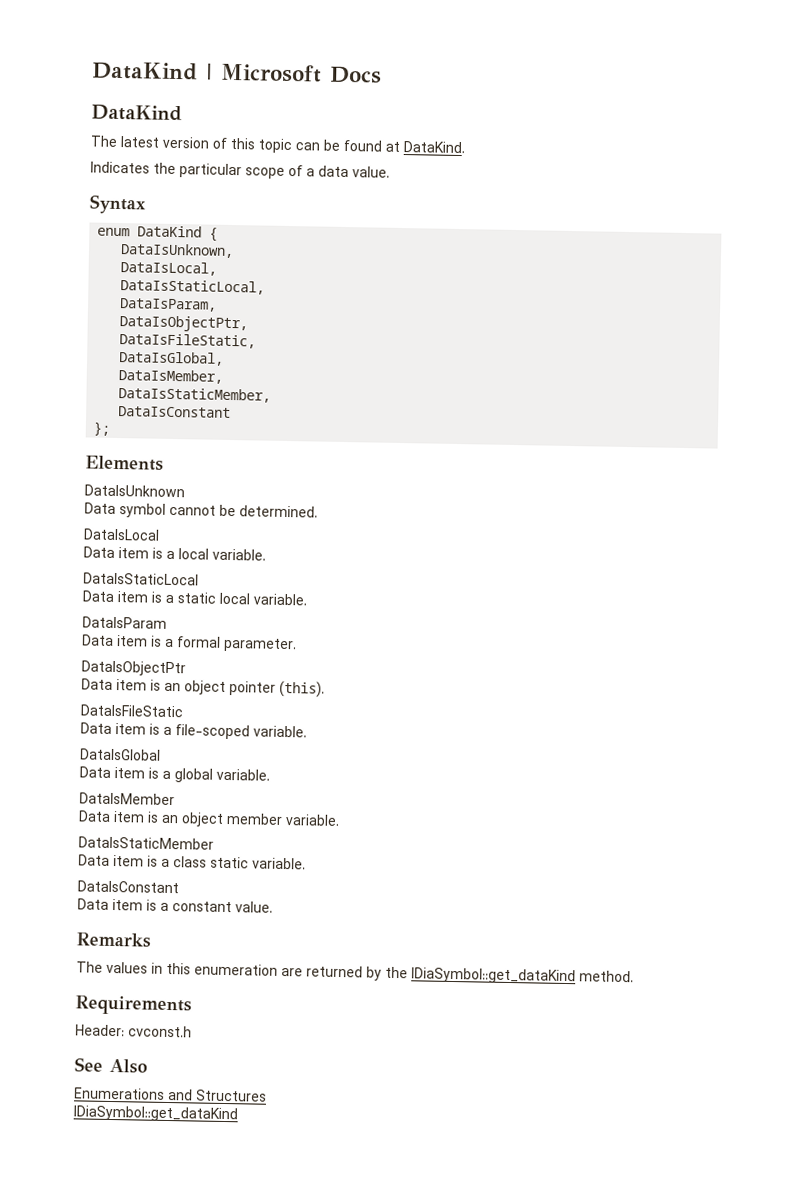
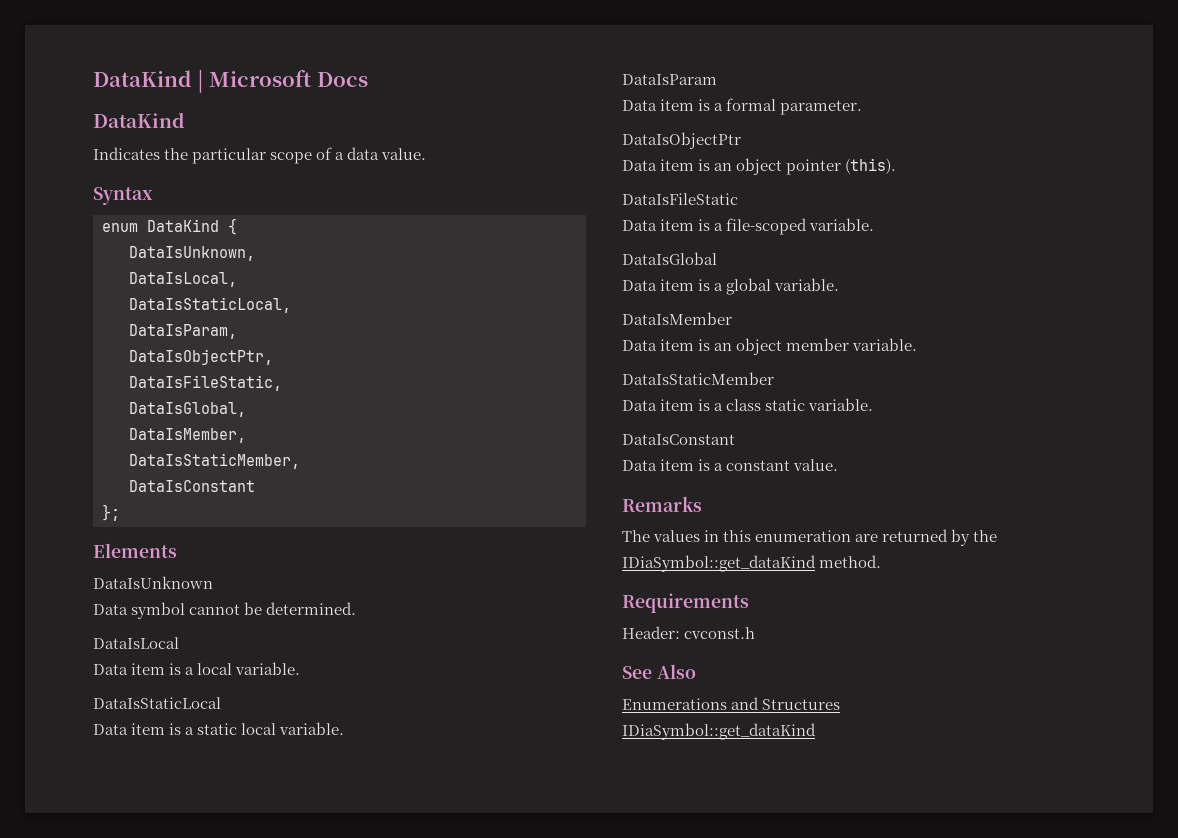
- The latest version of this topic can be found at DataKind.

